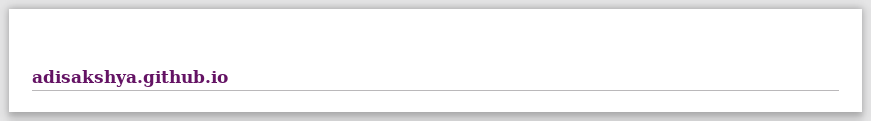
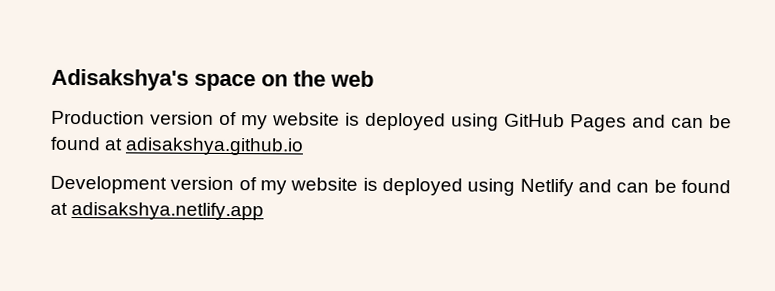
- adisakshya.github.io
+ Adisakshya's space on the web
+ Production version of my website is deployed using GitHub Pages and can be found at adisakshya.github.io
+ Development version of my website is deployed using Netlify and can be found at adisakshya.netlify.app

